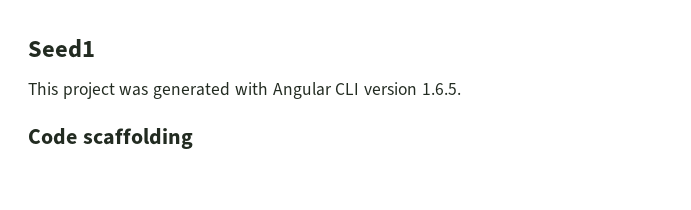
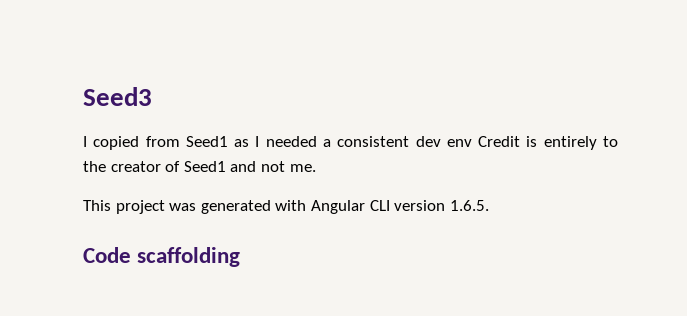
- Seed1
+ Seed3
+ I copied from Seed1 as I needed a consistent dev env Credit is entirely to the creator of Seed1 and not me.

